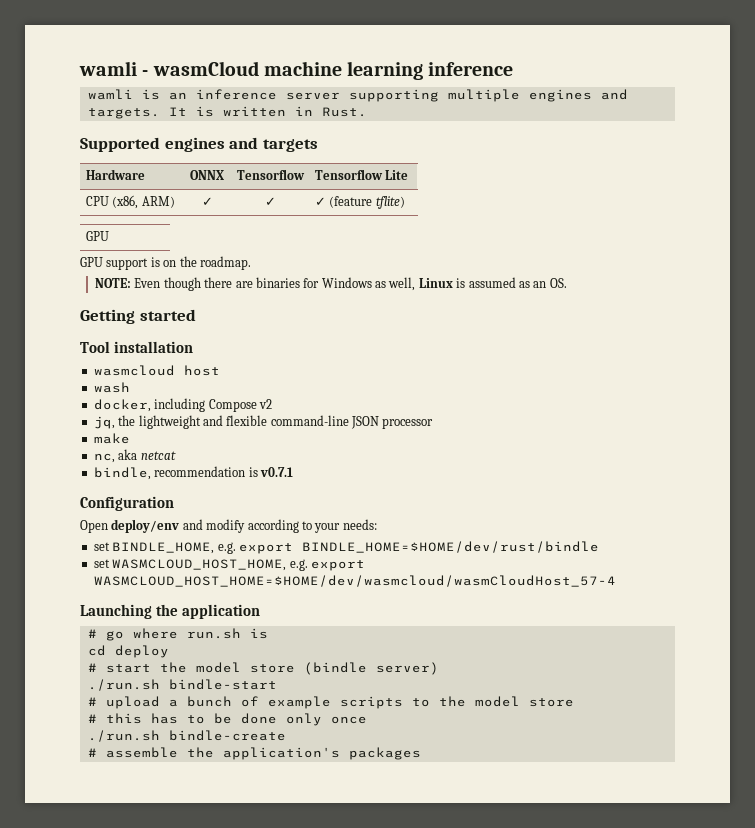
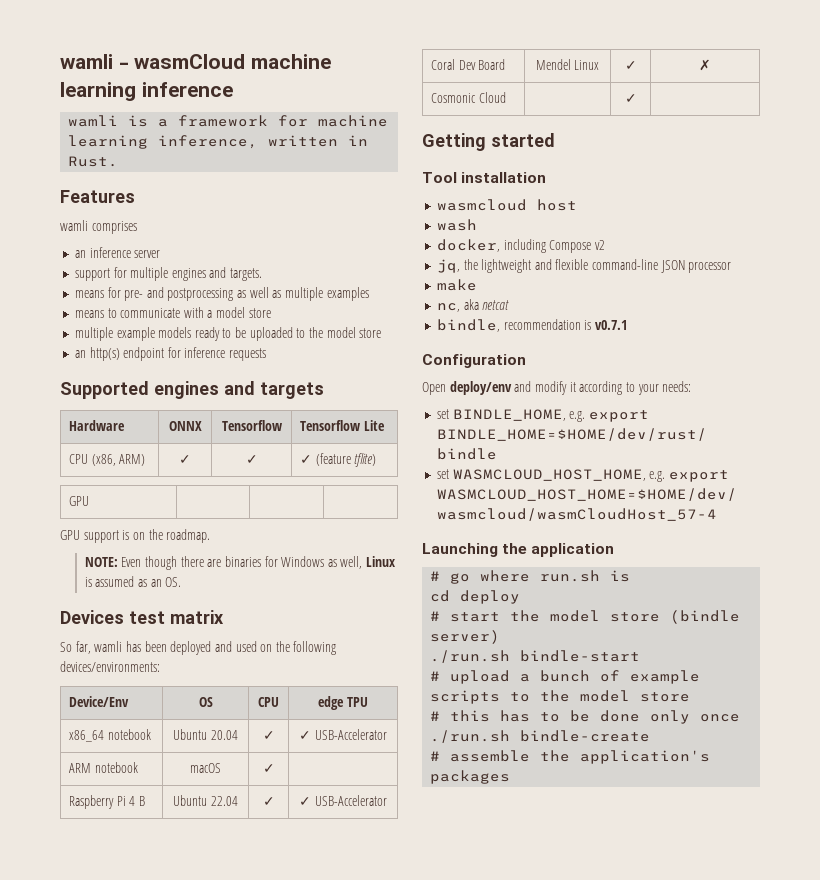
- wamli is an inference server supporting multiple engines and targets. It is written in Rust.
+ wamli is a framework for machine learning inference, written in Rust.
+ Features
+ wamli comprises
+ an inference server
+ support for multiple engines and targets.
+ means for pre- and postprocessing as well as multiple examples
+ means to communicate with a model store
+ multiple example models ready to be uploaded to the model store
+ an http(s) endpoint for inference requests
+ Devices test matrix
+ So far, wamli has been deployed and used on the following devices/environments:
+ Device/Env | OS | CPU | edge TPU
+ x86_64 notebook | Ubuntu 20.04 | ✓ | ✓ USB-Accelerator
+ ARM notebook | macOS | ✓ |
+ Raspberry Pi 4 B | Ubuntu 22.04 | ✓ | ✓ USB-Accelerator
+ Coral Dev Board | Mendel Linux | ✓ | ✗
+ Cosmonic Cloud | | ✓ |
- Open deploy/env and modify according to your needs:
+ Open deploy/env and modify it according to your needs:

